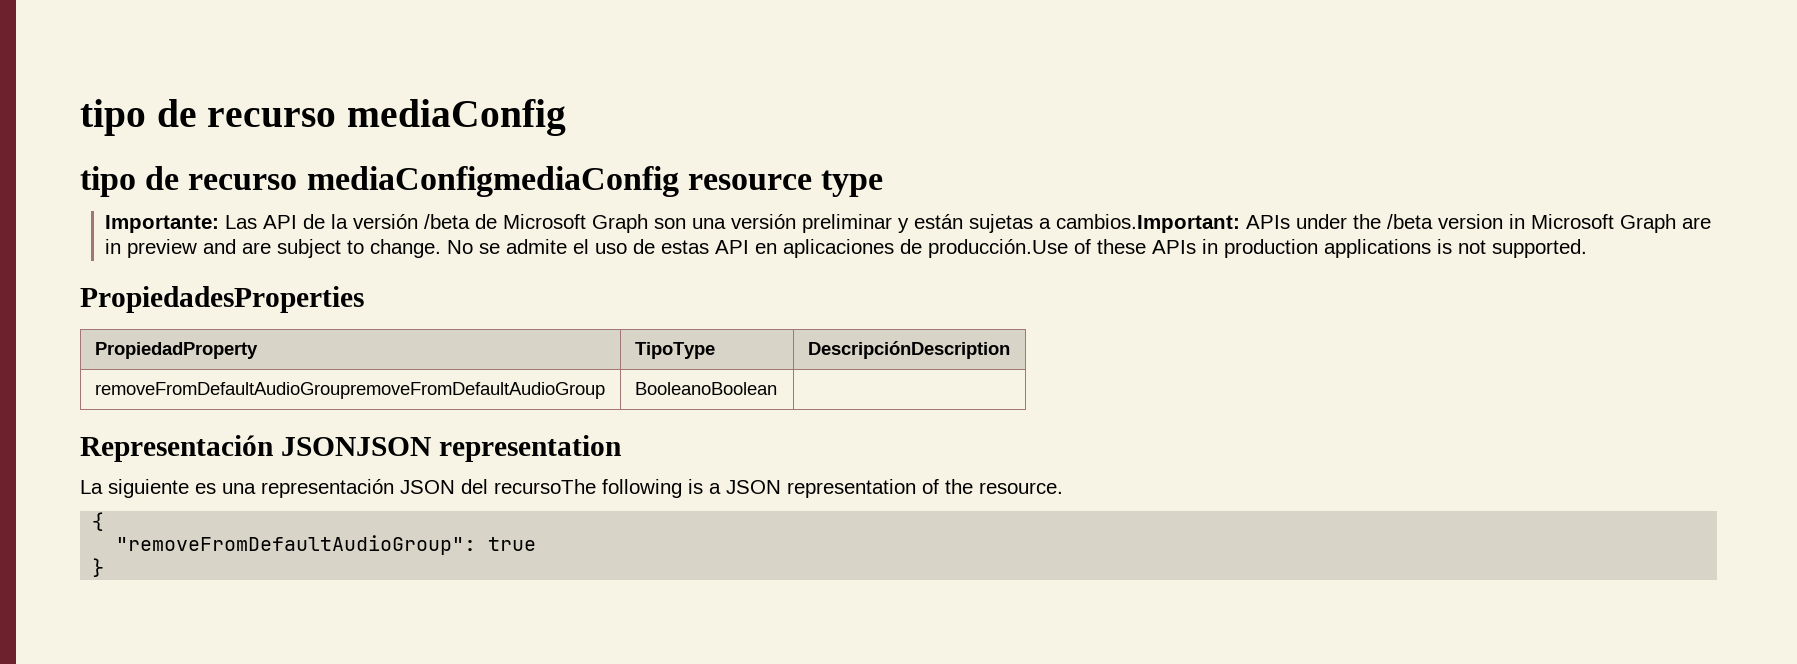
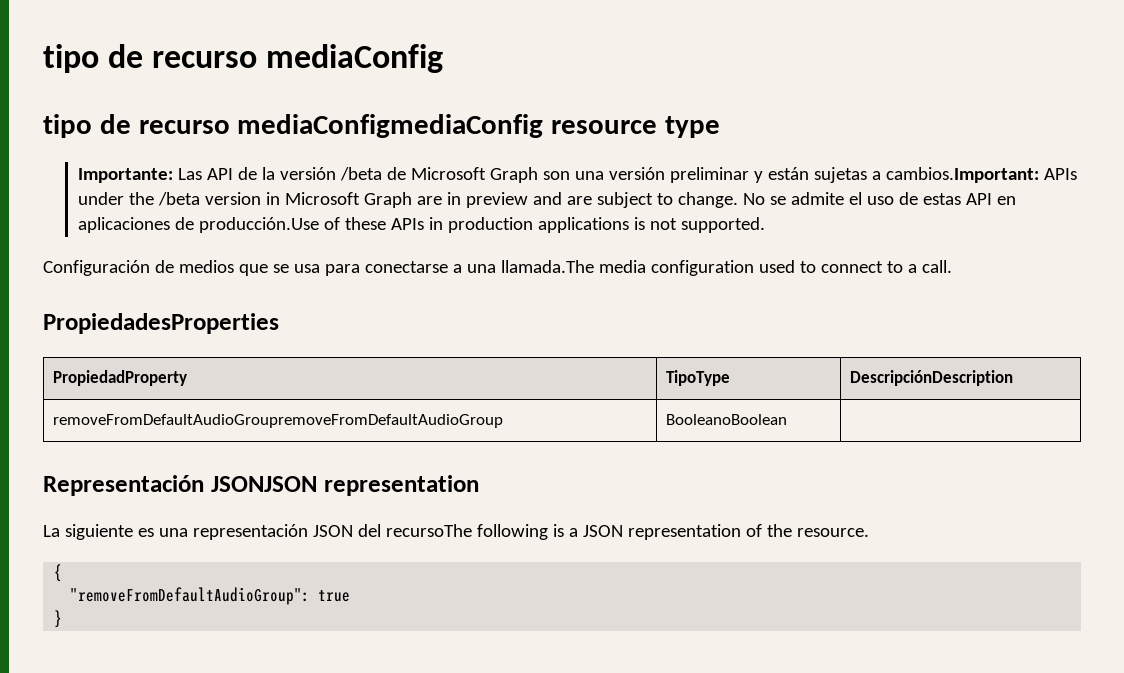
+ Configuración de medios que se usa para conectarse a una llamada.The media configuration used to connect to a call.

